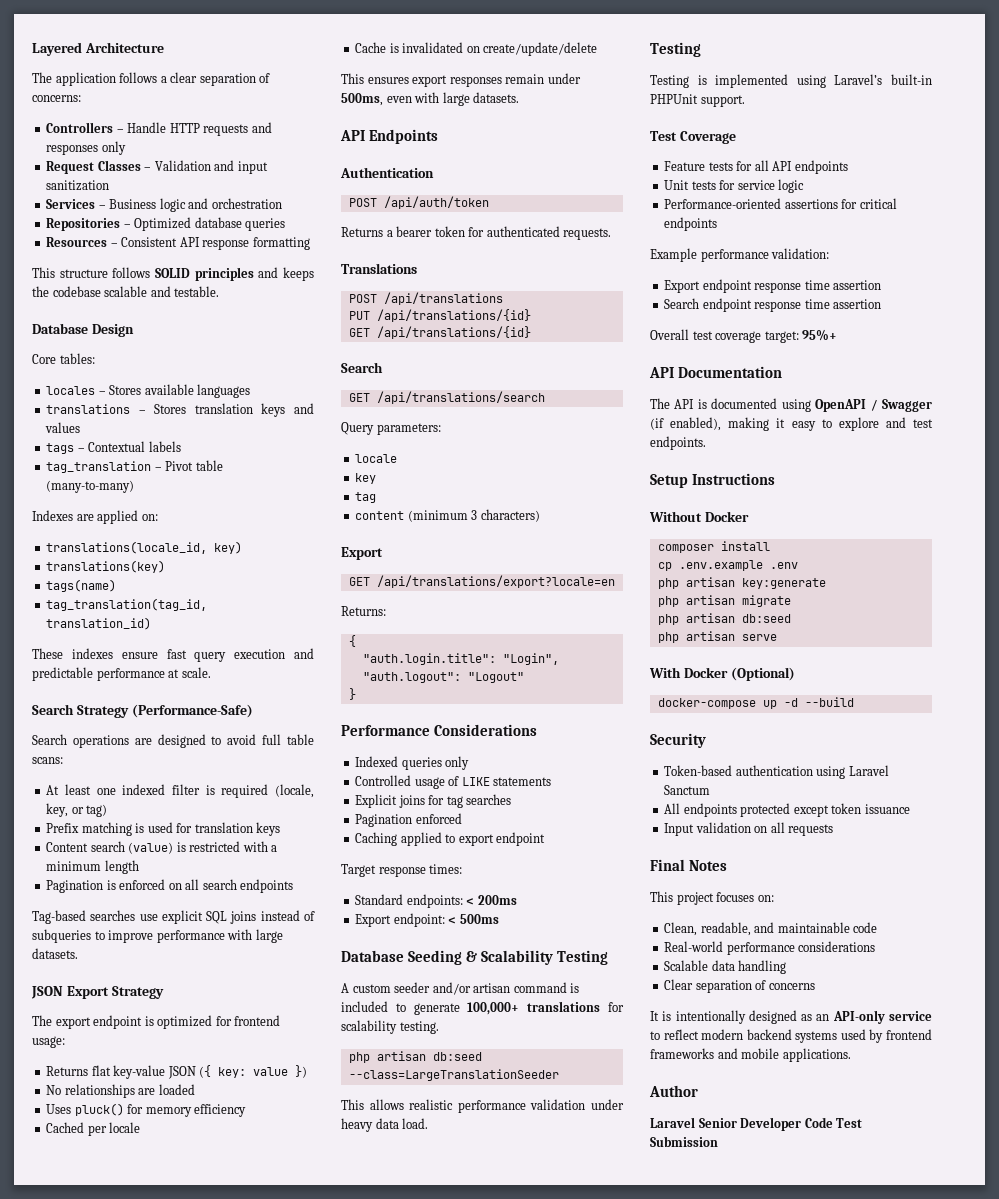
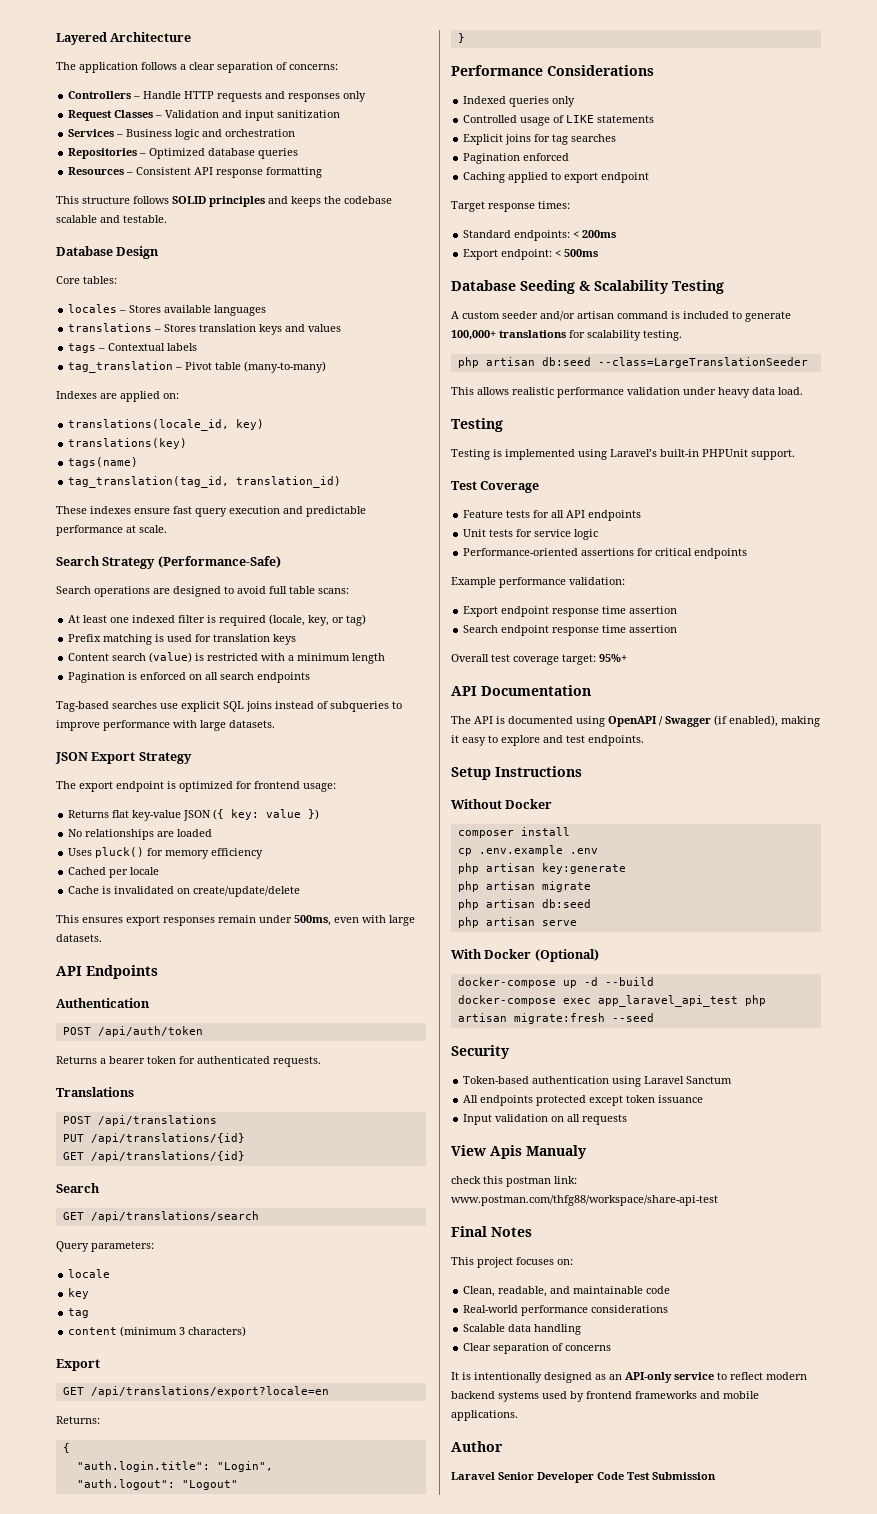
+ docker-compose exec app_laravel_api_test php artisan migrate:fresh --seed
+ View Apis Manualy
+ check this postman link: www.postman.com/thfg88/workspace/share-api-test

